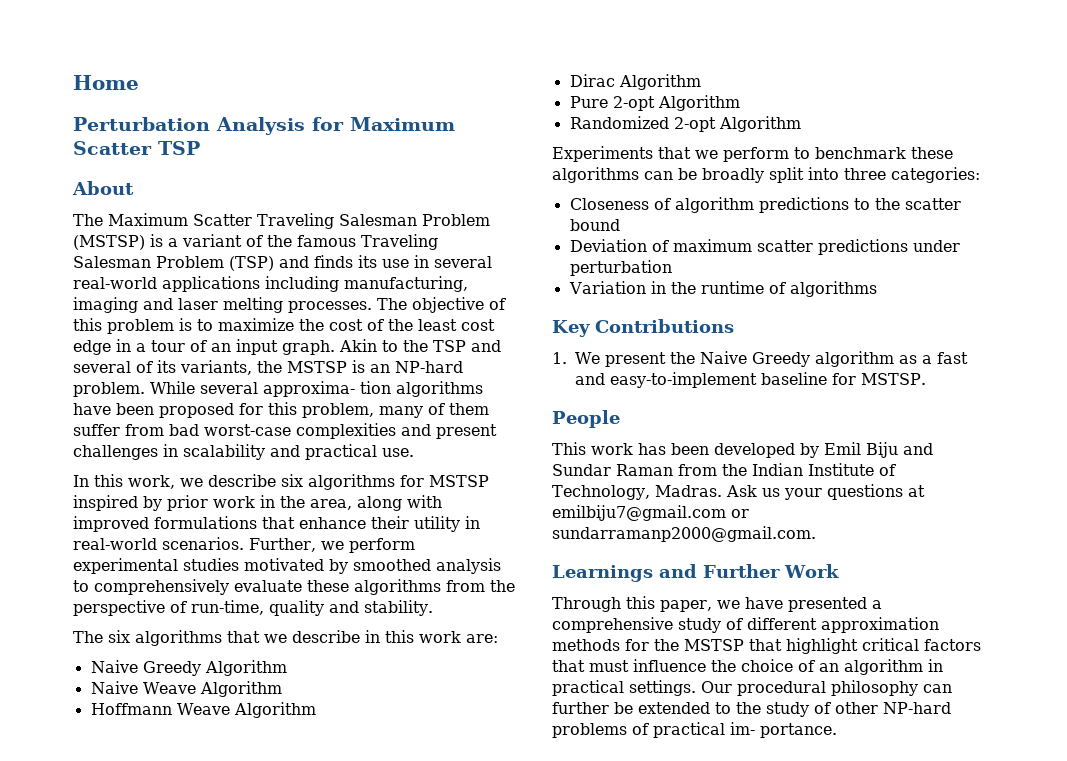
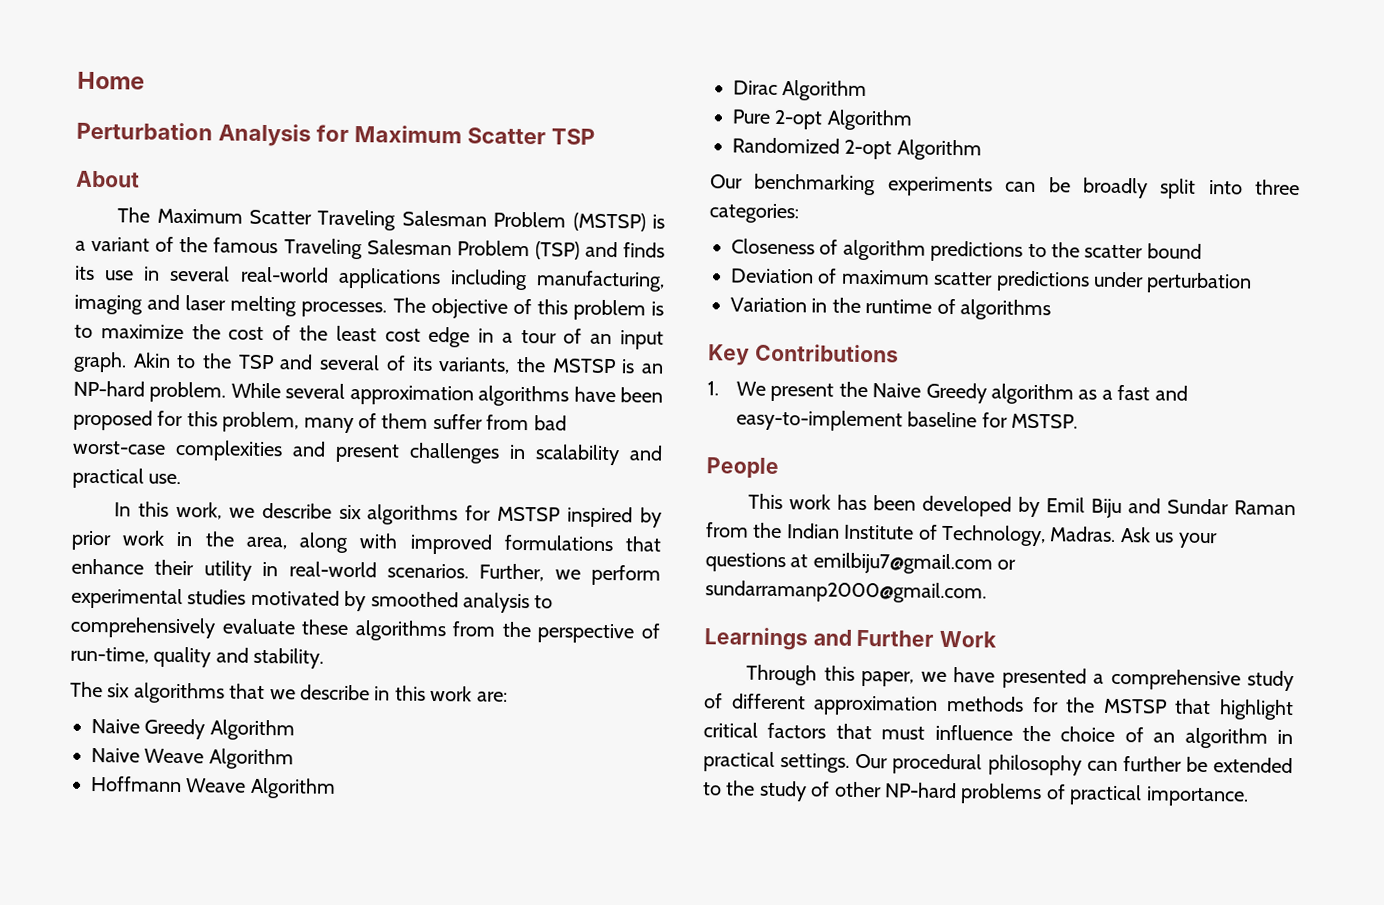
- While several approxima- tion algorithms have been proposed for this problem, many of them suffer from bad worst-case complexities and present challenges in scalability and practical use.
+ While several approximation algorithms have been proposed for this problem, many of them suffer from bad worst-case complexities and present challenges in scalability and practical use.
- Experiments that we perform to benchmark these algorithms can be broadly split into three categories:
+ Our benchmarking experiments can be broadly split into three categories:
- Our procedural philosophy can further be extended to the study of other NP-hard problems of practical im- portance.
+ Our procedural philosophy can further be extended to the study of other NP-hard problems of practical importance.

